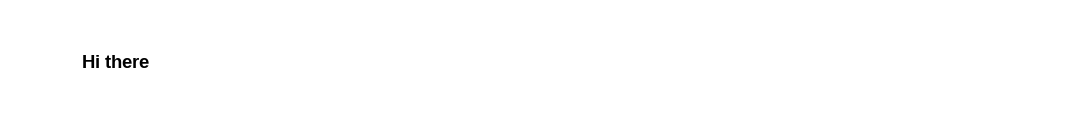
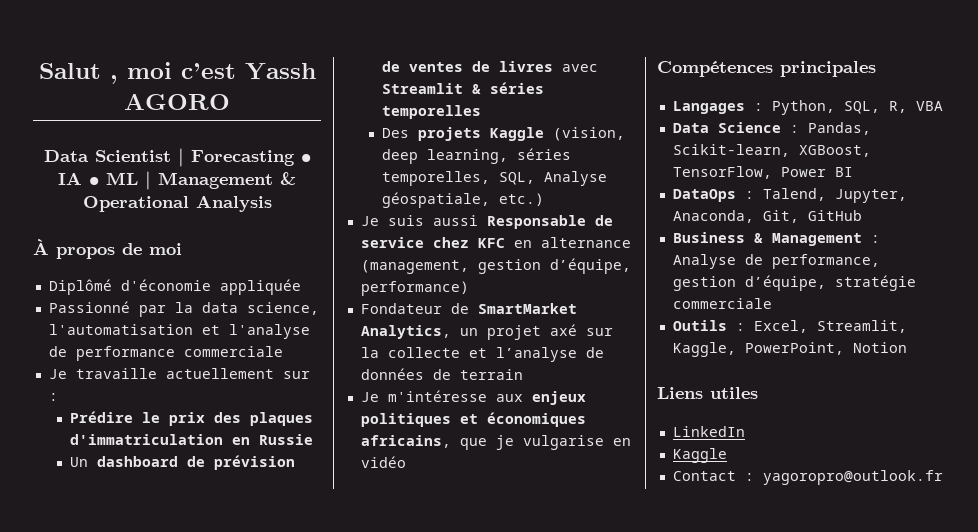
- Hi there
+ Salut , moi c’est Yassh AGORO
+ Data Scientist | Forecasting • IA • ML | Management & Operational Analysis
+ À propos de moi
+ Diplômé d'économie appliquée
+ Passionné par la data science, l'automatisation et l'analyse de performance commerciale
+ Je travaille actuellement sur :
+ Prédire le prix des plaques d'immatriculation en Russie
+ Un dashboard de prévision de ventes de livres avec Streamlit & séries temporelles
+ Des projets Kaggle (vision, deep learning, séries temporelles, SQL, Analyse géospatiale, etc.)
+ Je suis aussi Responsable de service chez KFC en alternance (management, gestion d’équipe, performance)
+ Fondateur de SmartMarket Analytics, un projet axé sur la collecte et l’analyse de données de terrain
+ Je m'intéresse aux enjeux politiques et économiques africains, que je vulgarise en vidéo
+ Compétences principales
+ Langages : Python, SQL, R, VBA
+ Data Science : Pandas, Scikit-learn, XGBoost, TensorFlow, Power BI
+ DataOps : Talend, Jupyter, Anaconda, Git, GitHub
+ Business & Management : Analyse de performance, gestion d’équipe, stratégie commerciale
+ Outils : Excel, Streamlit, Kaggle, PowerPoint, Notion
+ Liens utiles
+ LinkedIn
+ Kaggle
+ Contact : yagoropro@outlook.fr

